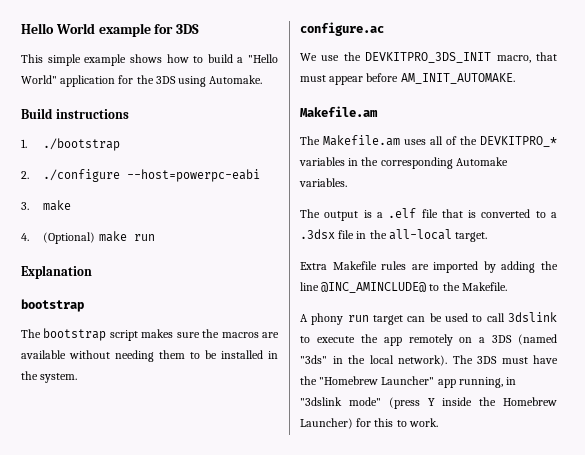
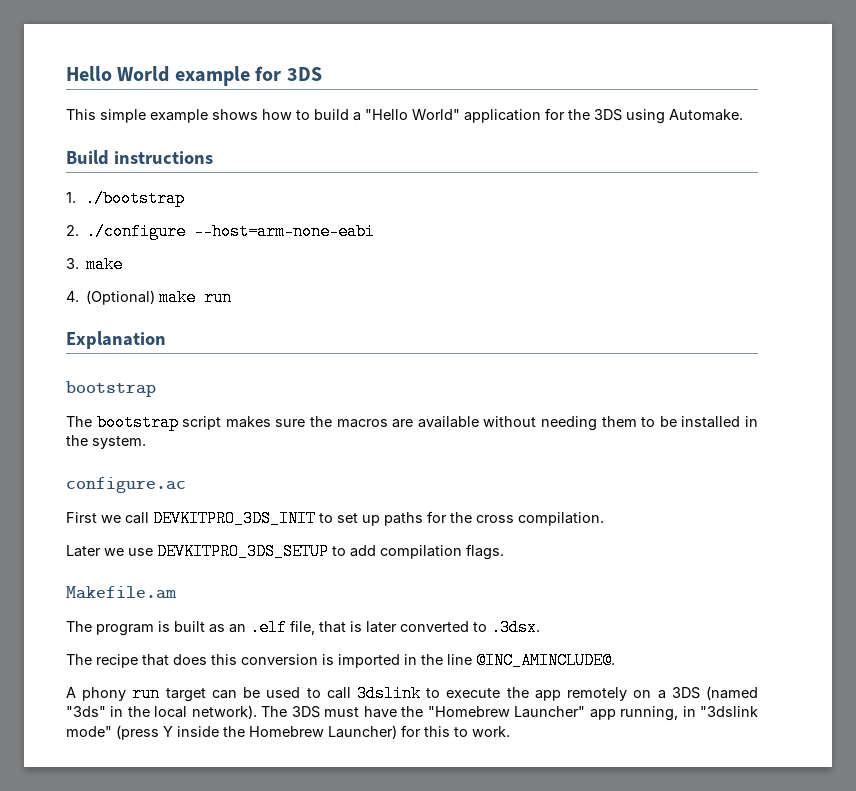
- 2. ./configure --host=powerpc-eabi
+ 2. ./configure --host=arm-none-eabi
- We use the DEVKITPRO_3DS_INIT macro, that must appear before AM_INIT_AUTOMAKE.
+ First we call DEVKITPRO_3DS_INIT to set up paths for the cross compilation.
+ Later we use DEVKITPRO_3DS_SETUP to add compilation flags.
  Makefile.am
- The Makefile.am uses all of the DEVKITPRO_* variables in the corresponding Automake variables.
- The output is a .elf file that is converted to a .3dsx file in the all-local target.
- Extra Makefile rules are imported by adding the line @INC_AMINCLUDE@ to the Makefile.
+ The program is built as an .elf file, that is later converted to .3dsx.
+ The recipe that does this conversion is imported in the line @INC_AMINCLUDE@.

